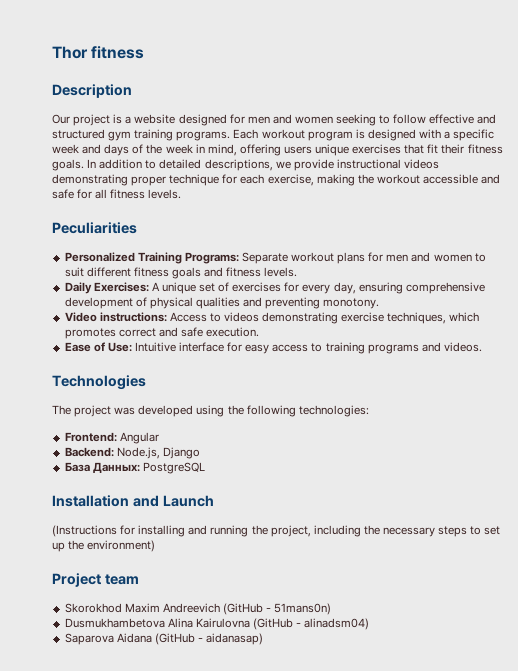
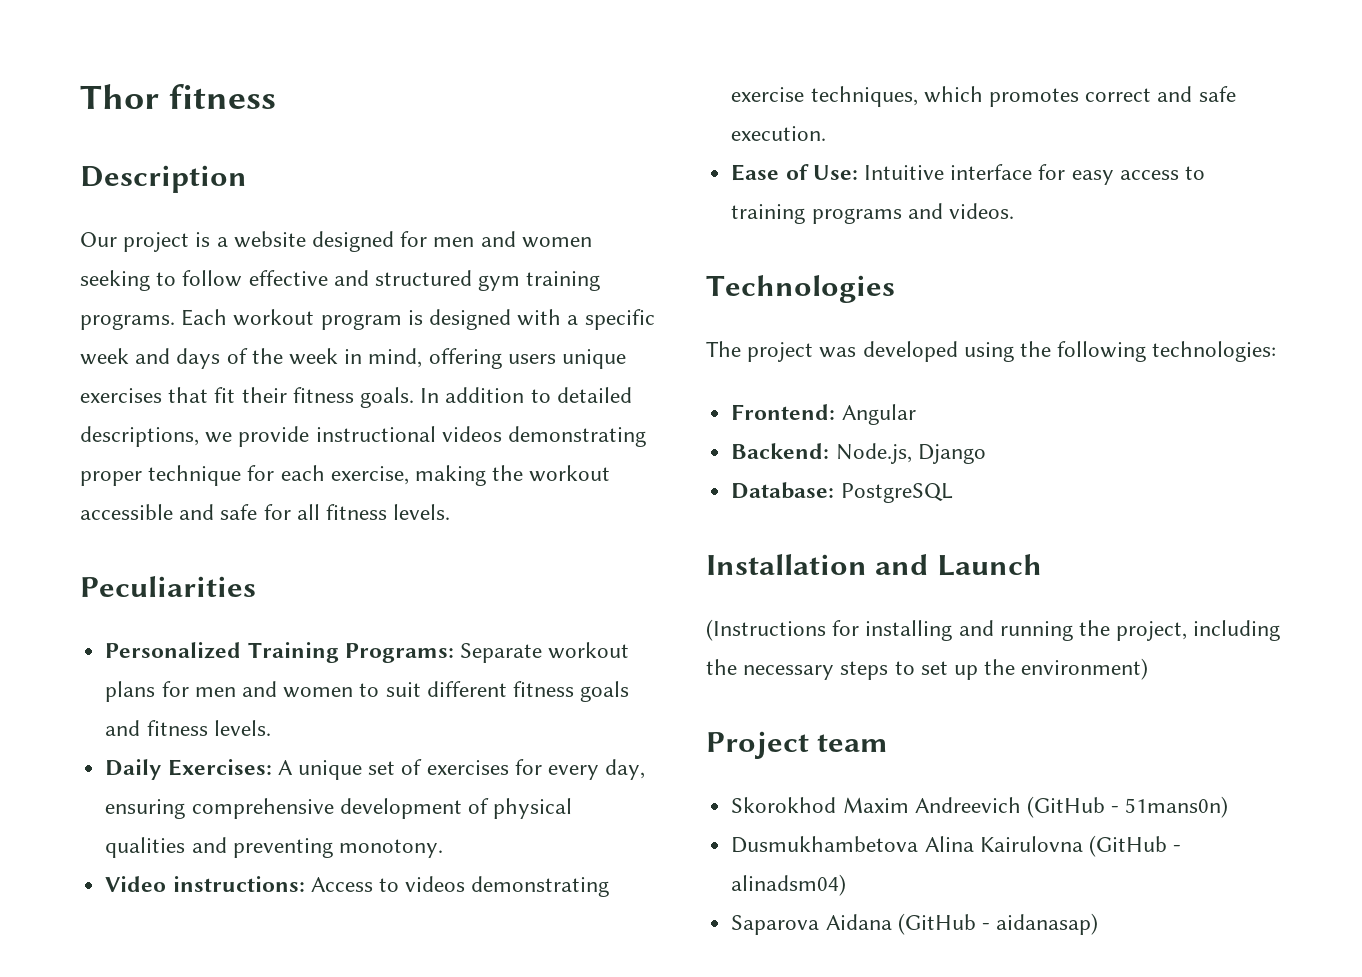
- База Данных: PostgreSQL
+ Database: PostgreSQL

